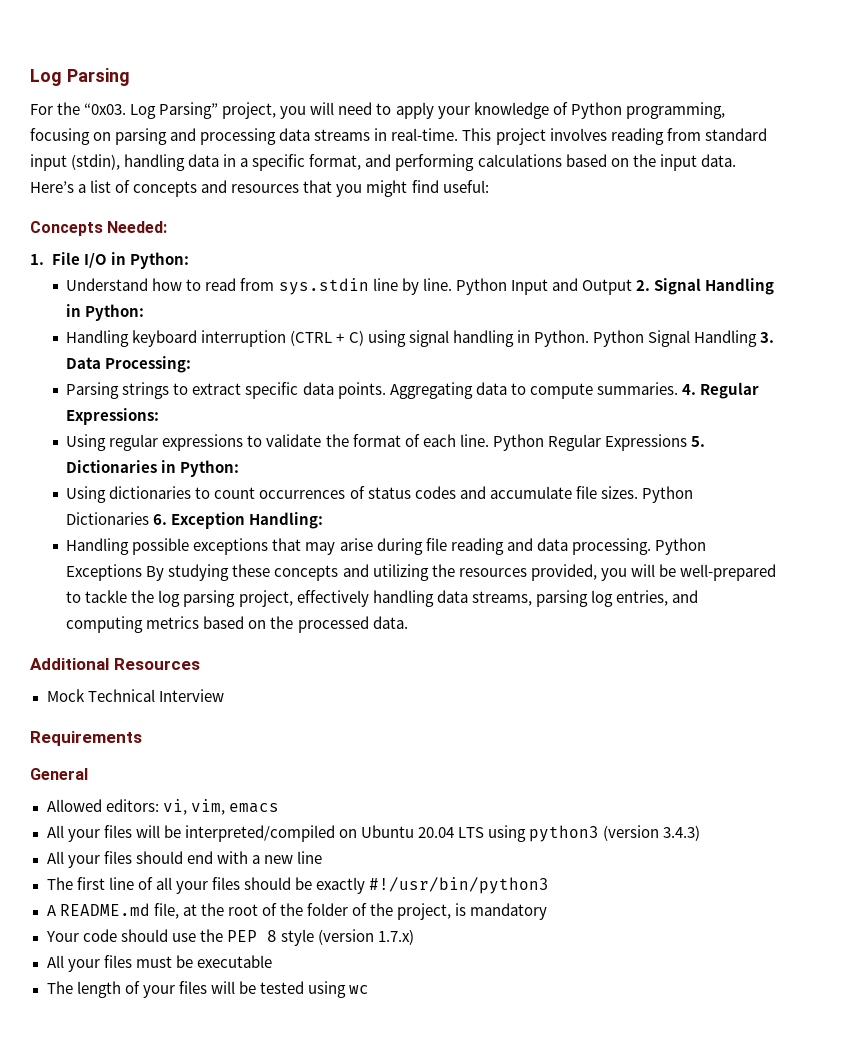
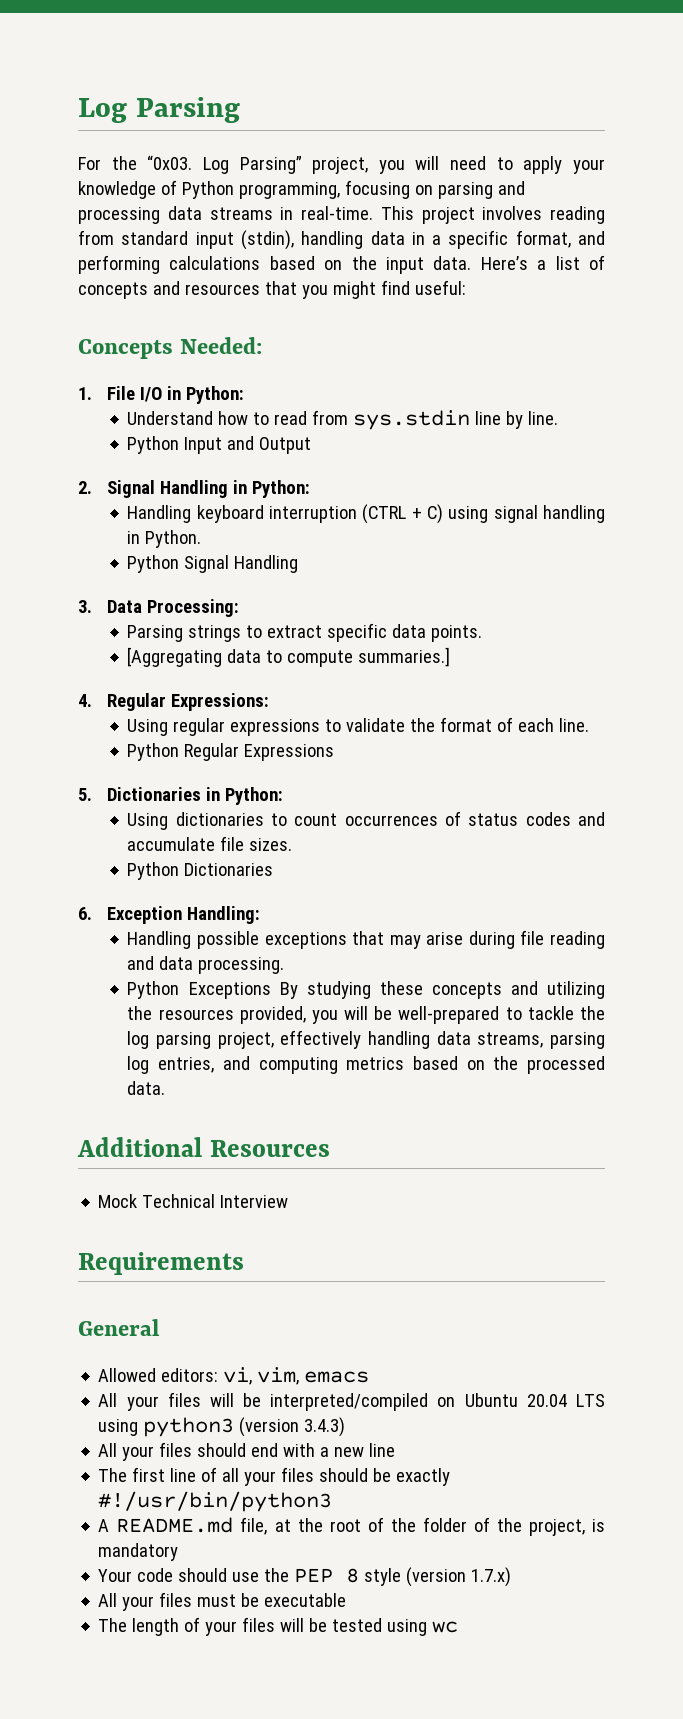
- Understand how to read from sys.stdin line by line. Python Input and Output 2. Signal Handling in Python:
+ Understand how to read from sys.stdin line by line.
+ Python Input and Output
+ 2. Signal Handling in Python:
- Handling keyboard interruption (CTRL + C) using signal handling in Python. Python Signal Handling 3. Data Processing:
+ Handling keyboard interruption (CTRL + C) using signal handling in Python.
+ Python Signal Handling
+ 3. Data Processing:
- Parsing strings to extract specific data points. Aggregating data to compute summaries. 4. Regular Expressions:
+ Parsing strings to extract specific data points.
+ [Aggregating data to compute summaries.]
+ 4. Regular Expressions:
- Using regular expressions to validate the format of each line. Python Regular Expressions 5. Dictionaries in Python:
+ Using regular expressions to validate the format of each line.
+ Python Regular Expressions
+ 5. Dictionaries in Python:
- Using dictionaries to count occurrences of status codes and accumulate file sizes. Python Dictionaries 6. Exception Handling:
+ Using dictionaries to count occurrences of status codes and accumulate file sizes.
+ Python Dictionaries
+ 6. Exception Handling:
- Handling possible exceptions that may arise during file reading and data processing. Python Exceptions By studying these concepts and utilizing the resources provided, you will be well-prepared to tackle the log parsing project, effectively handling data streams, parsing log entries, and computing metrics based on the processed data.
+ Handling possible exceptions that may arise during file reading and data processing.
+ Python Exceptions By studying these concepts and utilizing the resources provided, you will be well-prepared to tackle the log parsing project, effectively handling data streams, parsing log entries, and computing metrics based on the processed data.

